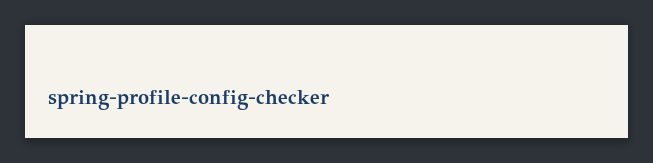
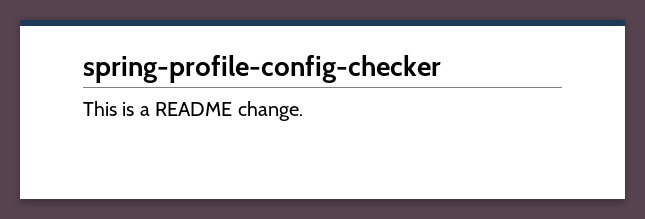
+ This is a README change.

